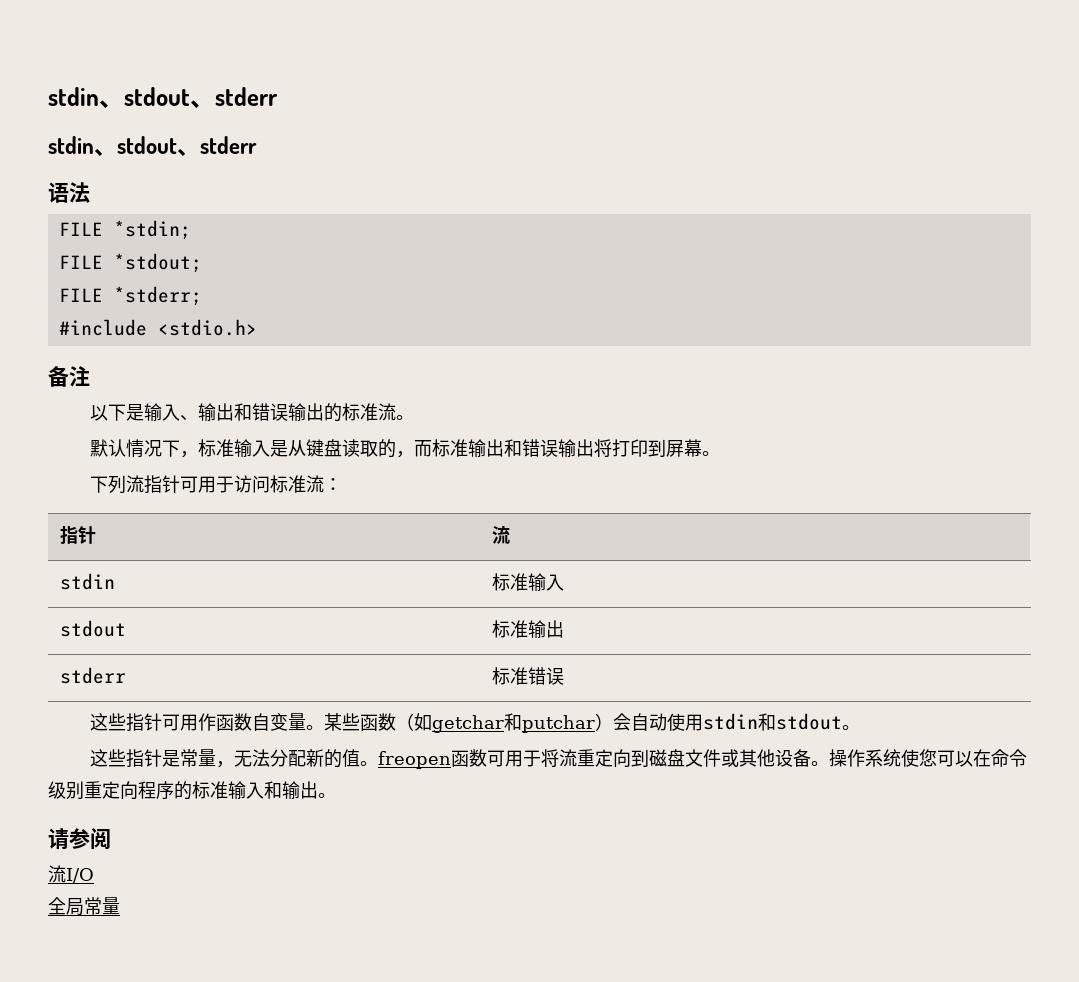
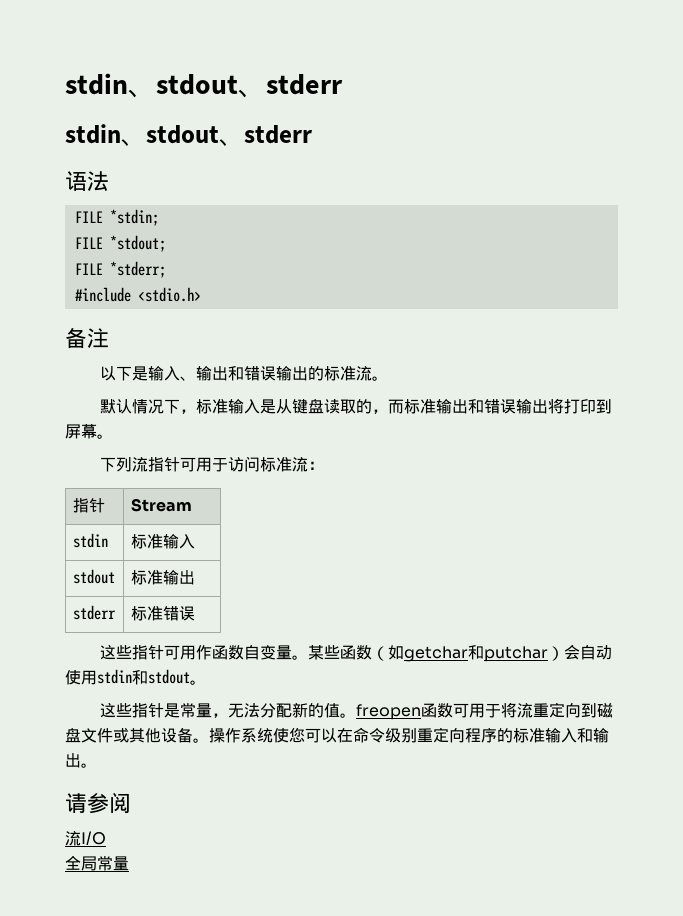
- 指针 | 流
+ 指针 | Stream

